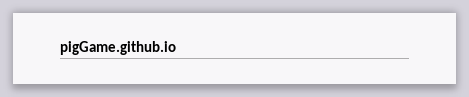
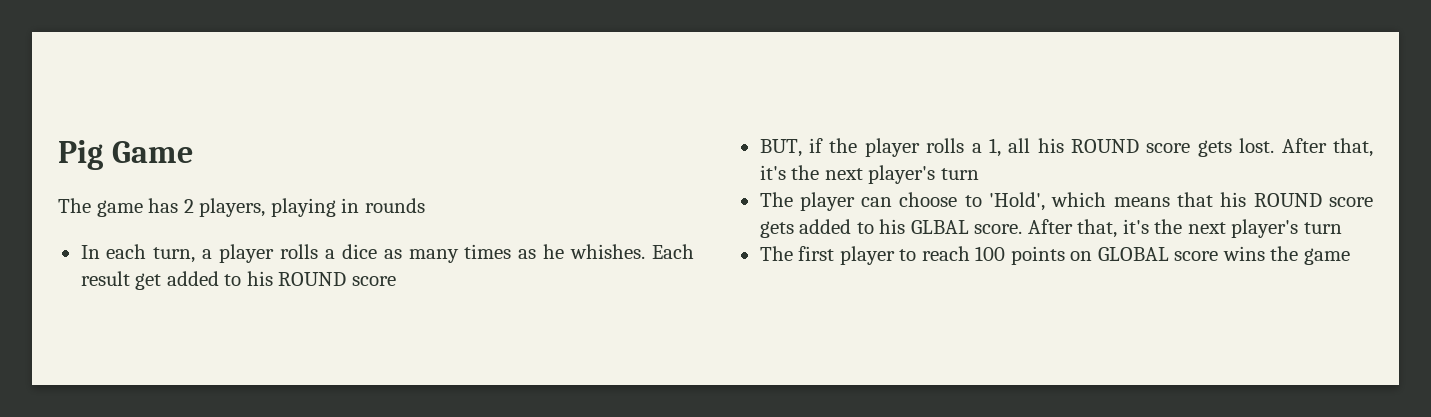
- pigGame.github.io
+ Pig Game
+ The game has 2 players, playing in rounds
+ In each turn, a player rolls a dice as many times as he whishes. Each result get added to his ROUND score
+ BUT, if the player rolls a 1, all his ROUND score gets lost. After that, it's the next player's turn
+ The player can choose to 'Hold', which means that his ROUND score gets added to his GLBAL score. After that, it's the next player's turn
+ The first player to reach 100 points on GLOBAL score wins the game

